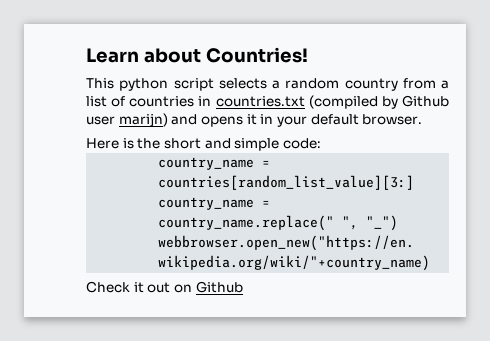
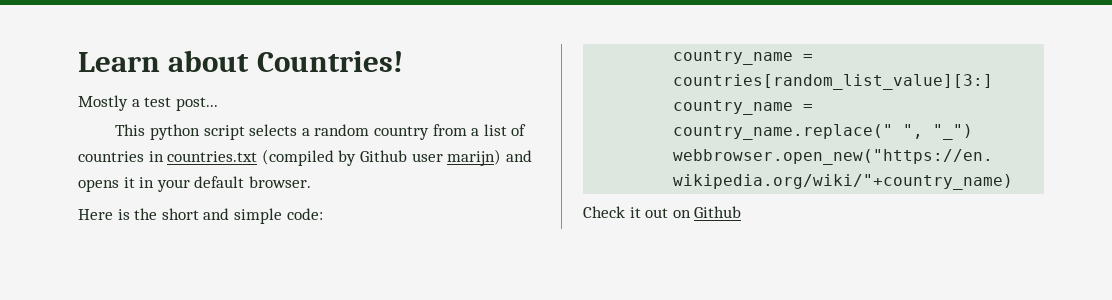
+ Mostly a test post...

